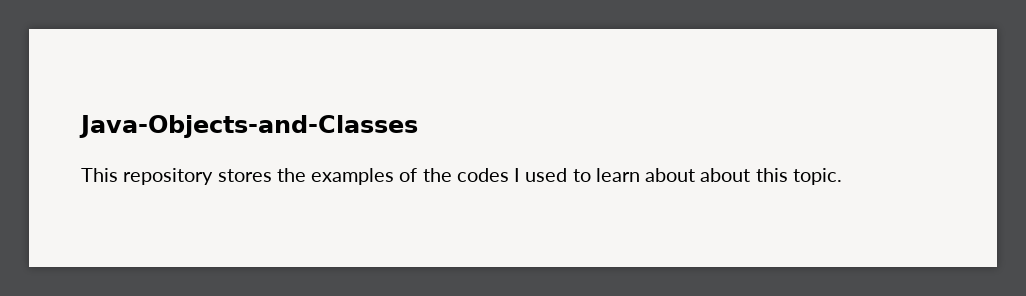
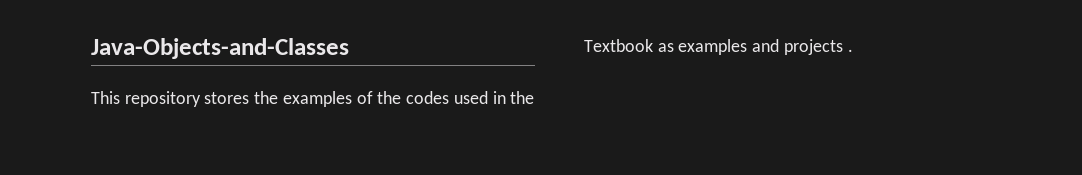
- This repository stores the examples of the codes I used to learn about about this topic.
+ This repository stores the examples of the codes used in the Textbook as examples and projects .

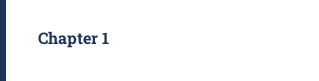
- Java-Objects-and-Classes
- This repository stores the examples of the codes used in the Textbook as examples and projects .
+ Chapter 1

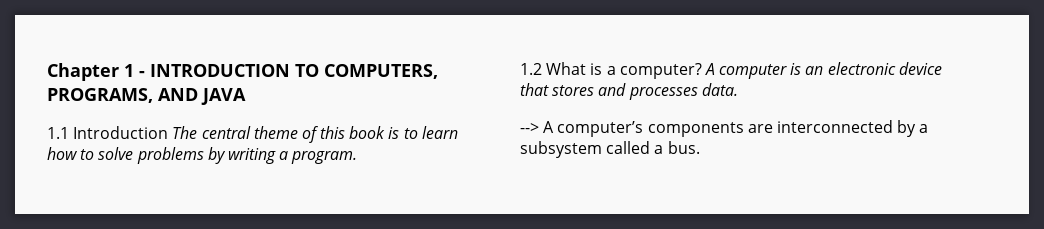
- Chapter 1
+ Chapter 1 - INTRODUCTION TO COMPUTERS, PROGRAMS, AND JAVA
+ 1.1 Introduction The central theme of this book is to learn how to solve problems by writing a program.
+ 1.2 What is a computer? A computer is an electronic device that stores and processes data.
+ --> A computer’s components are interconnected by a subsystem called a bus.

